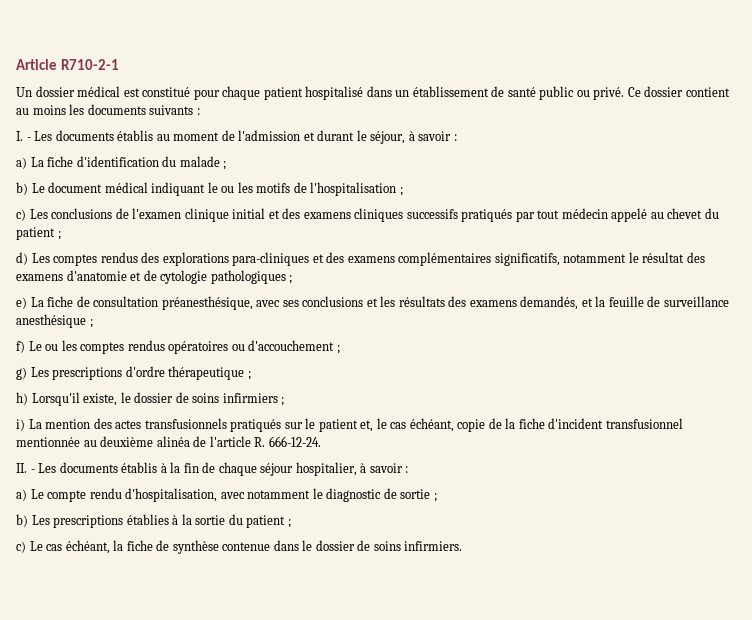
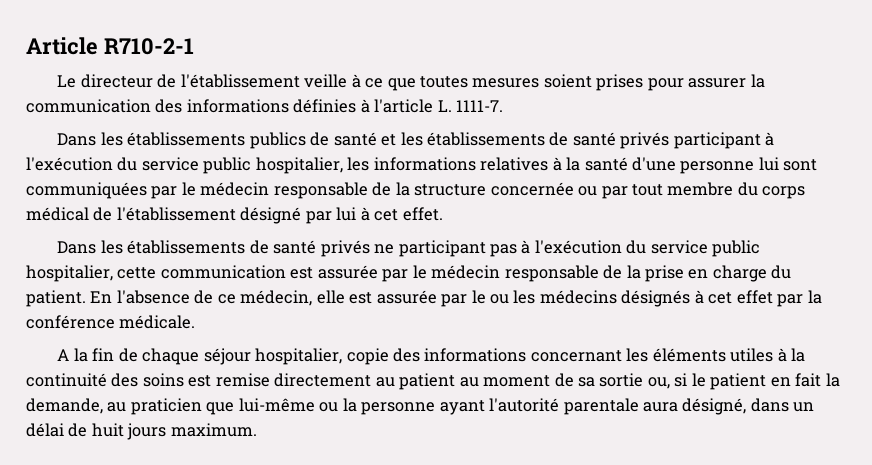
- Un dossier médical est constitué pour chaque patient hospitalisé dans un établissement de santé public ou privé. Ce dossier contient au moins les documents suivants :
- I. - Les documents établis au moment de l'admission et durant le séjour, à savoir :
- a) La fiche d'identification du malade ;
- b) Le document médical indiquant le ou les motifs de l'hospitalisation ;
- c) Les conclusions de l'examen clinique initial et des examens cliniques successifs pratiqués par tout médecin appelé au chevet du patient ;
- d) Les comptes rendus des explorations para-cliniques et des examens complémentaires significatifs, notamment le résultat des examens d'anatomie et de cytologie pathologiques ;
- e) La fiche de consultation préanesthésique, avec ses conclusions et les résultats des examens demandés, et la feuille de surveillance anesthésique ;
- f) Le ou les comptes rendus opératoires ou d'accouchement ;
- g) Les prescriptions d'ordre thérapeutique ;
- h) Lorsqu'il existe, le dossier de soins infirmiers ;
- i) La mention des actes transfusionnels pratiqués sur le patient et, le cas échéant, copie de la fiche d'incident transfusionnel mentionnée au deuxième alinéa de l'article R. 666-12-24.
- II. - Les documents établis à la fin de chaque séjour hospitalier, à savoir :
- a) Le compte rendu d'hospitalisation, avec notamment le diagnostic de sortie ;
- b) Les prescriptions établies à la sortie du patient ;
- c) Le cas échéant, la fiche de synthèse contenue dans le dossier de soins infirmiers.
+ Le directeur de l'établissement veille à ce que toutes mesures soient prises pour assurer la communication des informations définies à l'article L. 1111-7.
+ Dans les établissements publics de santé et les établissements de santé privés participant à l'exécution du service public hospitalier, les informations relatives à la santé d'une personne lui sont communiquées par le médecin responsable de la structure concernée ou par tout membre du corps médical de l'établissement désigné par lui à cet effet.
+ Dans les établissements de santé privés ne participant pas à l'exécution du service public hospitalier, cette communication est assurée par le médecin responsable de la prise en charge du patient. En l'absence de ce médecin, elle est assurée par le ou les médecins désignés à cet effet par la conférence médicale.
+ A la fin de chaque séjour hospitalier, copie des informations concernant les éléments utiles à la continuité des soins est remise directement au patient au moment de sa sortie ou, si le patient en fait la demande, au praticien que lui-même ou la personne ayant l'autorité parentale aura désigné, dans un délai de huit jours maximum.

